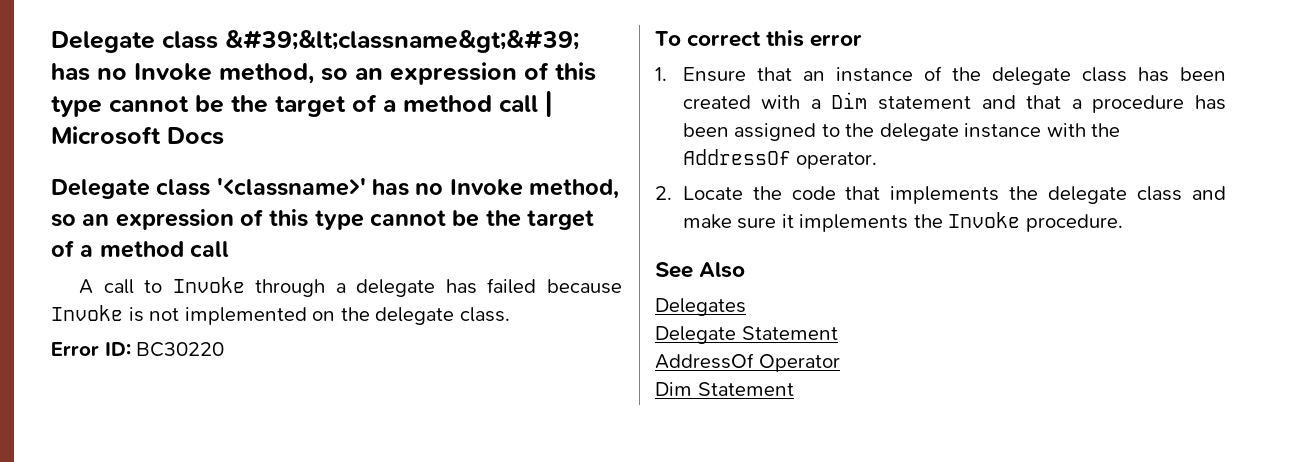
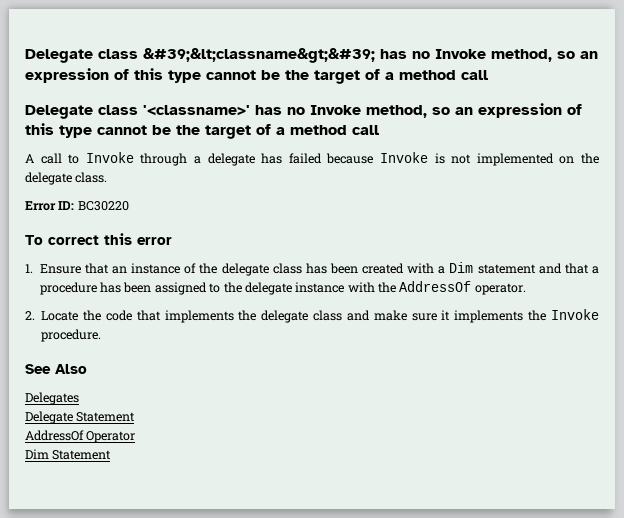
- Delegate class &#39;&lt;classname&gt;&#39; has no Invoke method, so an expression of this type cannot be the target of a method call | Microsoft Docs
+ Delegate class &#39;&lt;classname&gt;&#39; has no Invoke method, so an expression of this type cannot be the target of a method call

